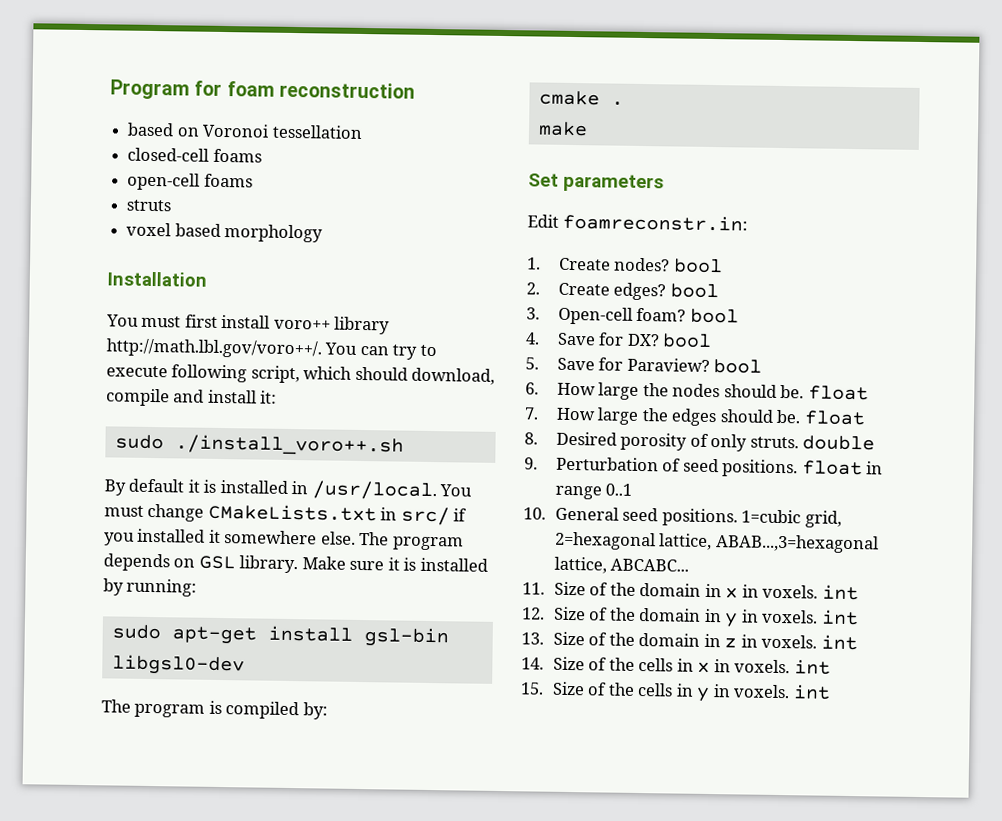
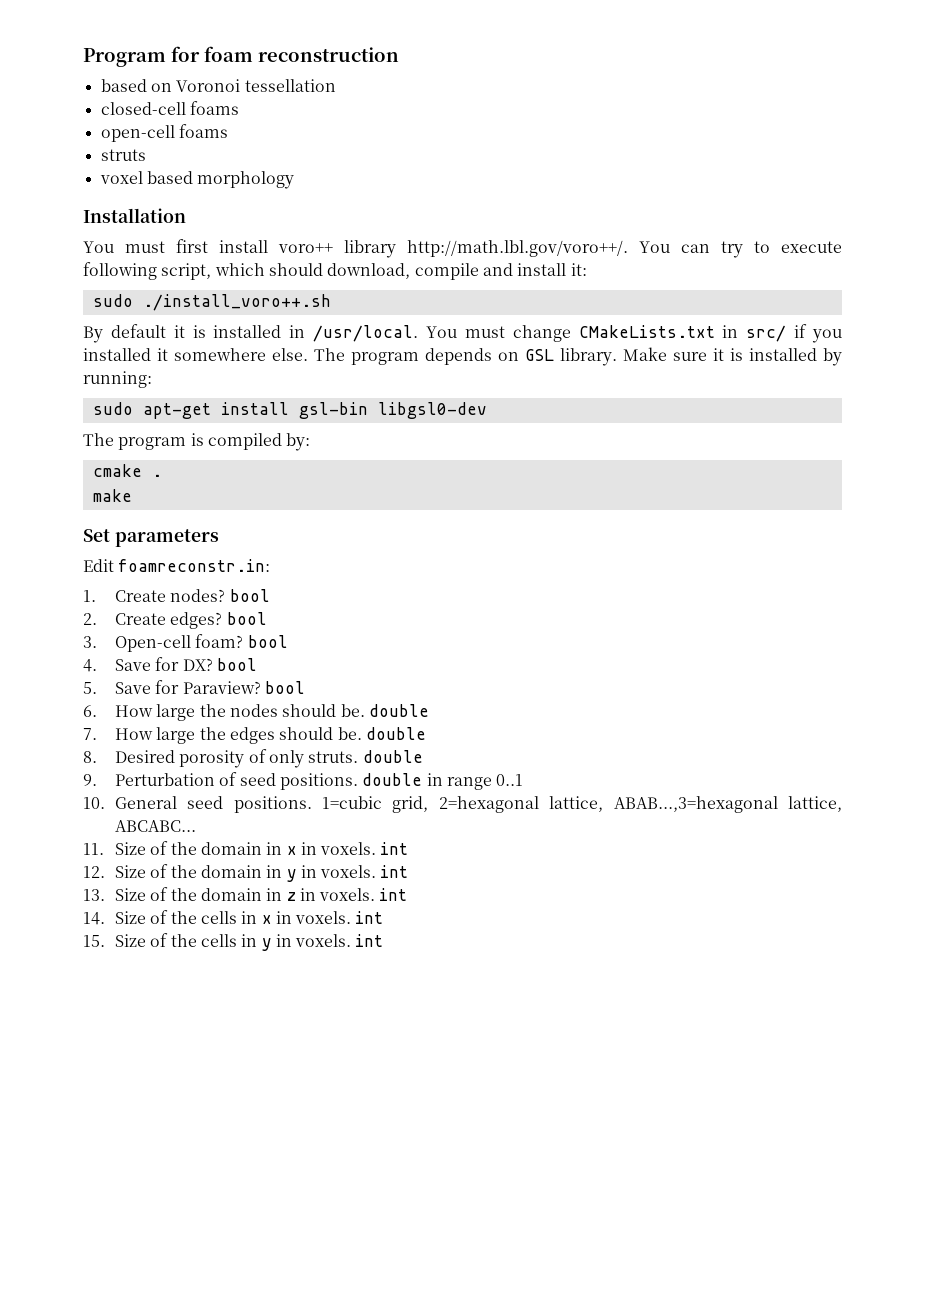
- 6. How large the nodes should be. float
+ 6. How large the nodes should be. double
- 7. How large the edges should be. float
+ 7. How large the edges should be. double
- 9. Perturbation of seed positions. float in range 0..1
+ 9. Perturbation of seed positions. double in range 0..1

